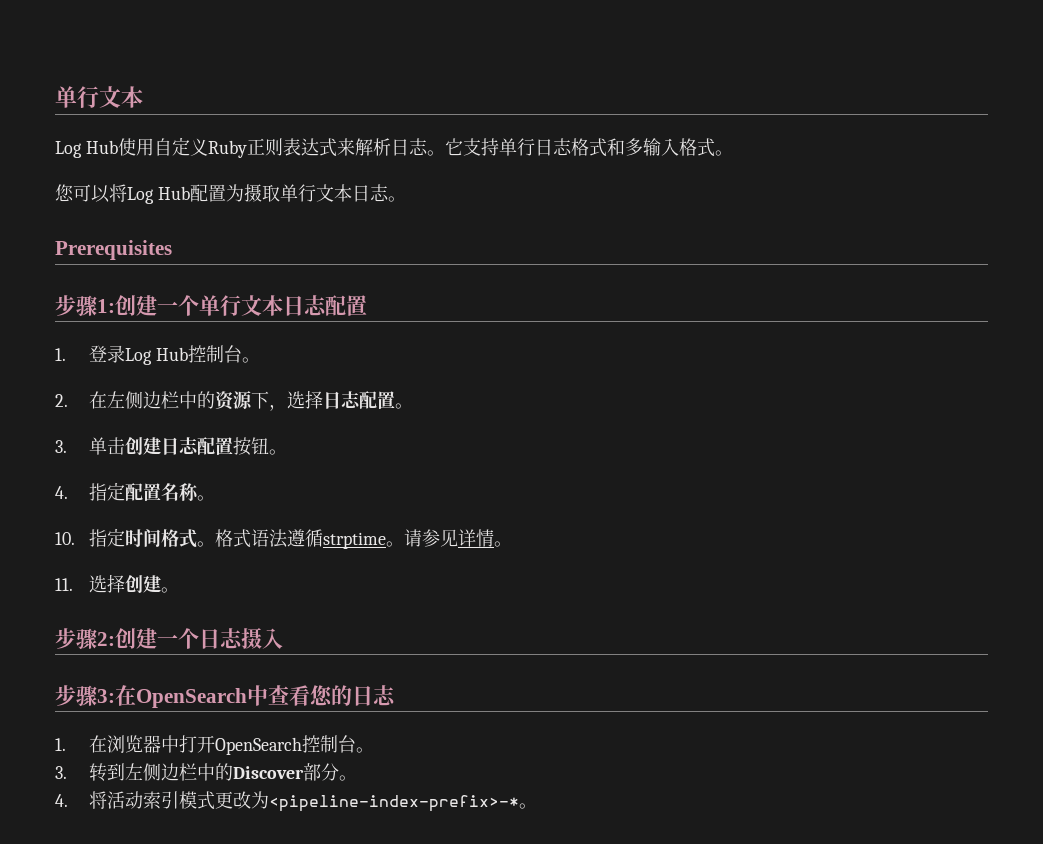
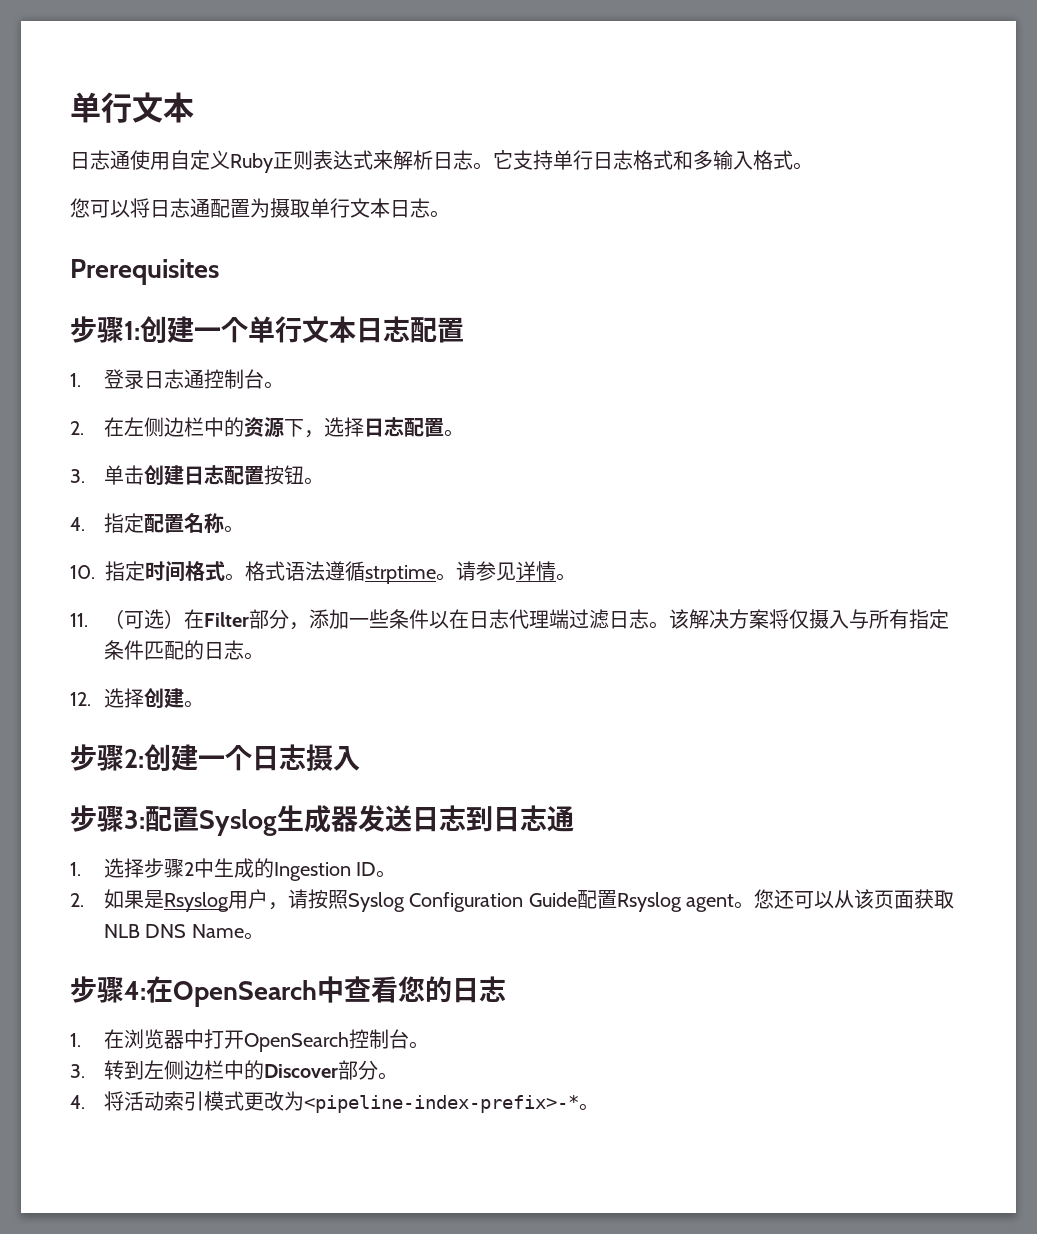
- Log Hub使用自定义Ruby正则表达式来解析日志。
+ 日志通使用自定义Ruby正则表达式来解析日志。
- 您可以将Log Hub配置为摄取单行文本日志。
+ 您可以将日志通配置为摄取单行文本日志。
- 1.登录Log Hub控制台。
+ 1.登录日志通控制台。
- 11.选择创建。
+ 11.（可选）在Filter部分，添加一些条件以在日志代理端过滤日志。该解决方案将仅摄入与所有指定条件匹配的日志。
+ 12.选择创建。
- 步骤3:在OpenSearch中查看您的日志
+ 步骤3:配置Syslog生成器发送日志到日志通
+ 1.选择步骤2中生成的Ingestion ID。
+ 2.如果是Rsyslog用户，请按照Syslog Configuration Guide配置Rsyslog agent。您还可以从该页面获取NLB DNS Name。
+ 步骤4:在OpenSearch中查看您的日志

